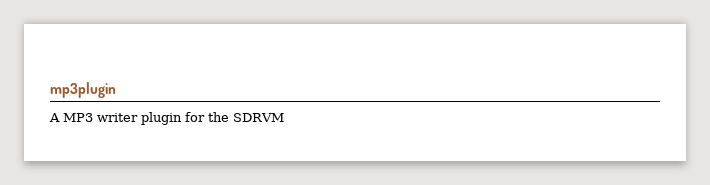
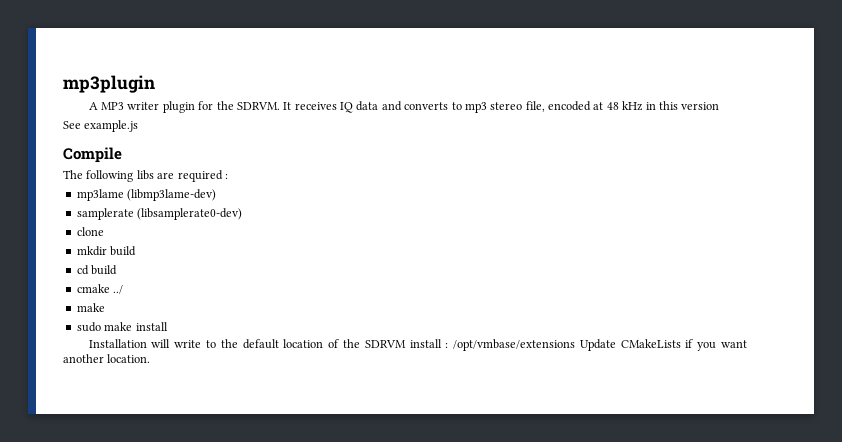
- A MP3 writer plugin for the SDRVM
+ A MP3 writer plugin for the SDRVM. It receives IQ data and converts to mp3 stereo file, encoded at 48 kHz in this version
+ See example.js
+ Compile
+ The following libs are required :
+ mp3lame (libmp3lame-dev)
+ samplerate (libsamplerate0-dev)
+ clone
+ mkdir build
+ cd build
+ cmake ../
+ make
+ sudo make install
+ Installation will write to the default location of the SDRVM install : /opt/vmbase/extensions Update CMakeLists if you want another location.

